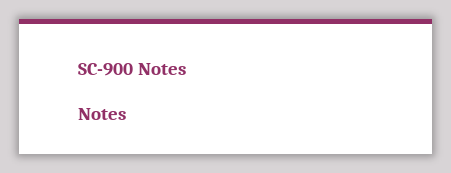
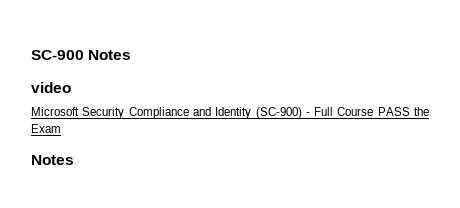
+ video
+ Microsoft Security Compliance and Identity (SC-900) - Full Course PASS the Exam

